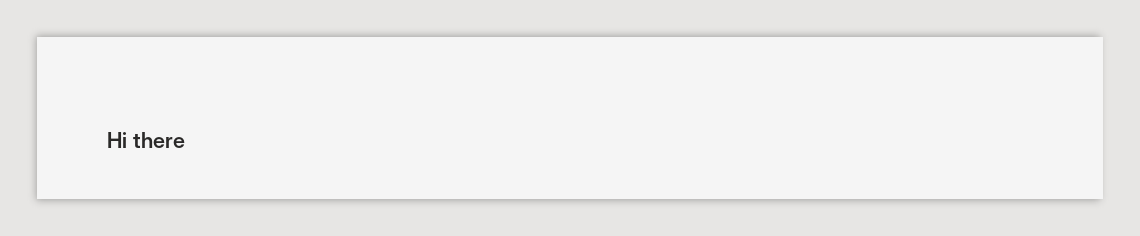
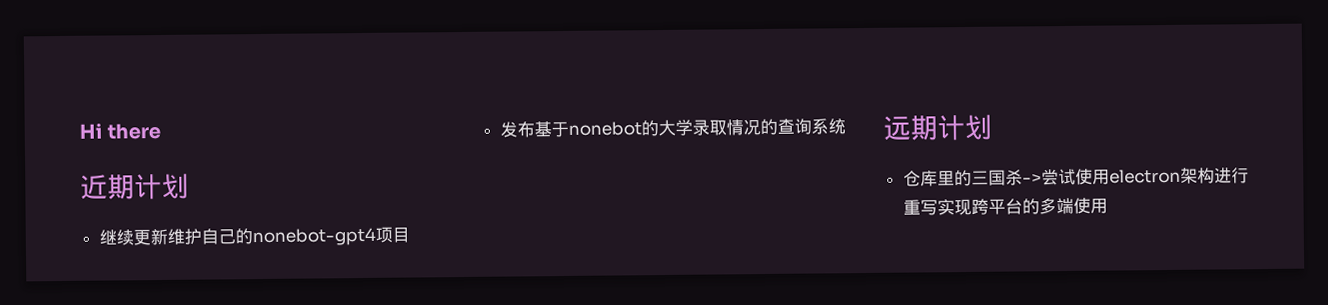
+ 近期计划
+ 继续更新维护自己的nonebot-gpt4项目
+ 发布基于nonebot的大学录取情况的查询系统
+ 远期计划
+ 仓库里的三国杀->尝试使用electron架构进行重写实现跨平台的多端使用

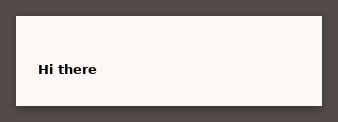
- 近期计划
- 继续更新维护自己的nonebot-gpt4项目
- 发布基于nonebot的大学录取情况的查询系统
- 远期计划
- 仓库里的三国杀->尝试使用electron架构进行重写实现跨平台的多端使用

